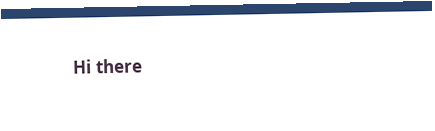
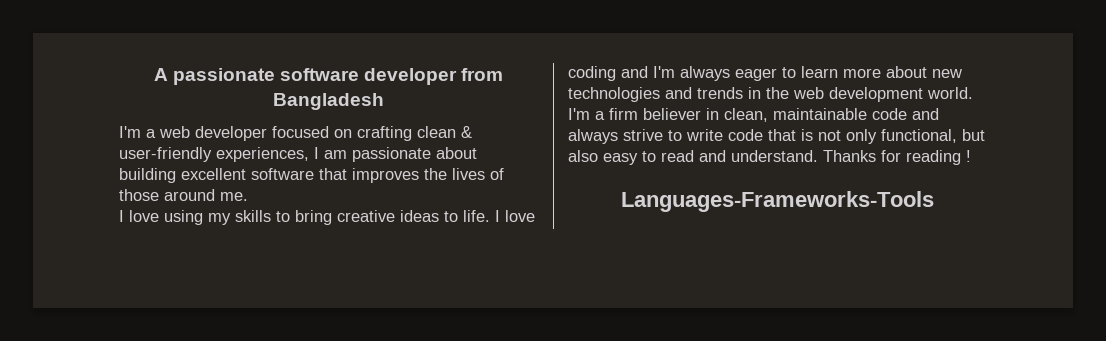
- Hi there
+ A passionate software developer from Bangladesh
+ I'm a web developer focused on crafting clean & user‑friendly experiences, I am passionate about building excellent software that improves the lives of those around me.
+ I love using my skills to bring creative ideas to life. I love coding and I'm always eager to learn more about new technologies and trends in the web development world. I'm a firm believer in clean, maintainable code and always strive to write code that is not only functional, but also easy to read and understand. Thanks for reading !
+ Languages-Frameworks-Tools

